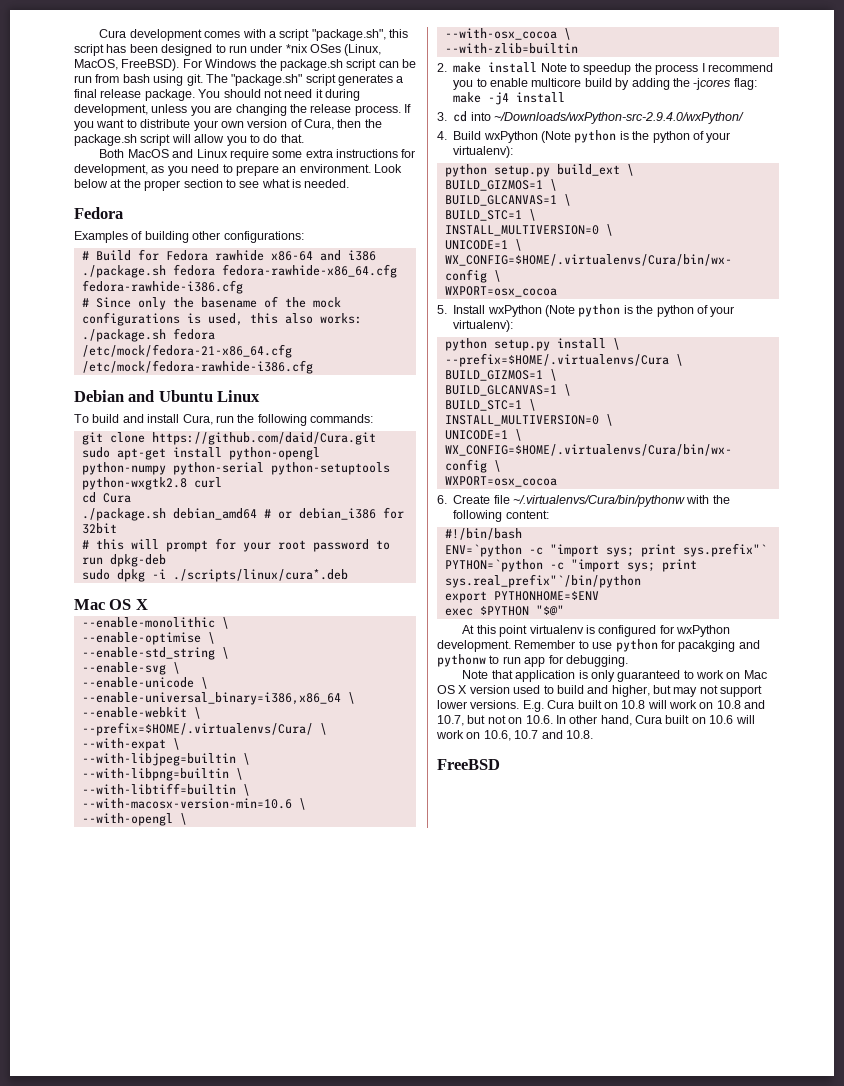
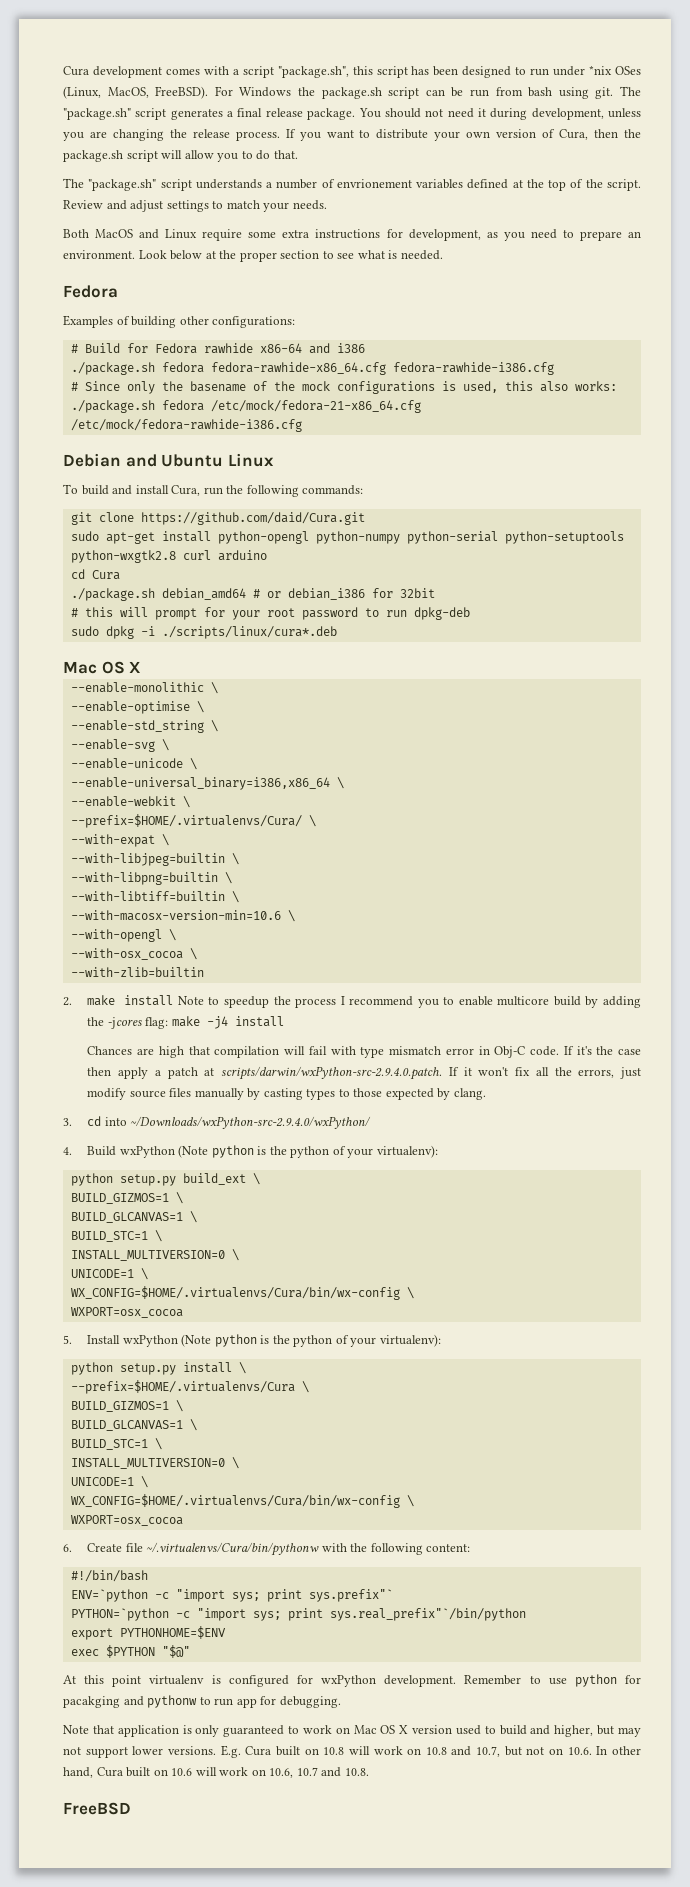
+ The "package.sh" script understands a number of envrionement variables defined at the top of the script. Review and adjust settings to match your needs.
- sudo apt-get install python-opengl python-numpy python-serial python-setuptools python-wxgtk2.8 curl
+ sudo apt-get install python-opengl python-numpy python-serial python-setuptools python-wxgtk2.8 curl arduino
+ Chances are high that compilation will fail with type mismatch error in Obj-C code. If it's the case then apply a patch at scripts/darwin/wxPython-src-2.9.4.0.patch. If it won't fix all the errors, just modify source files manually by casting types to those expected by clang.

